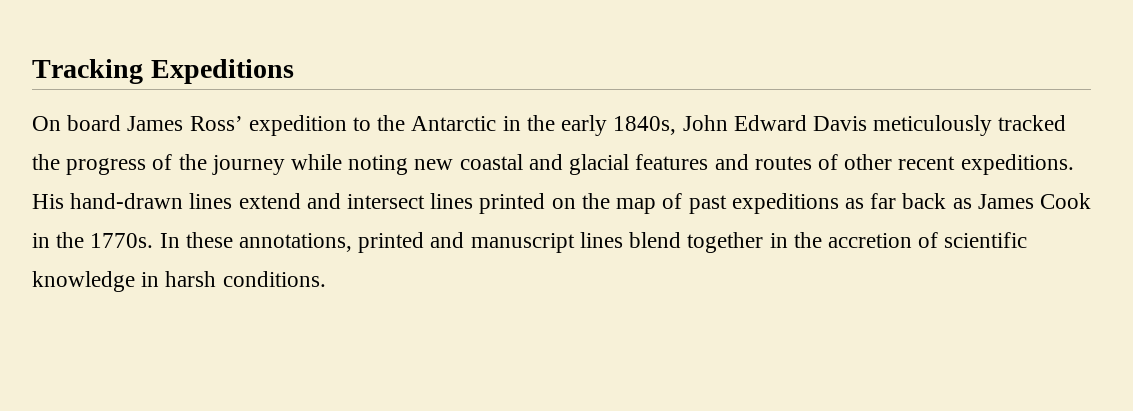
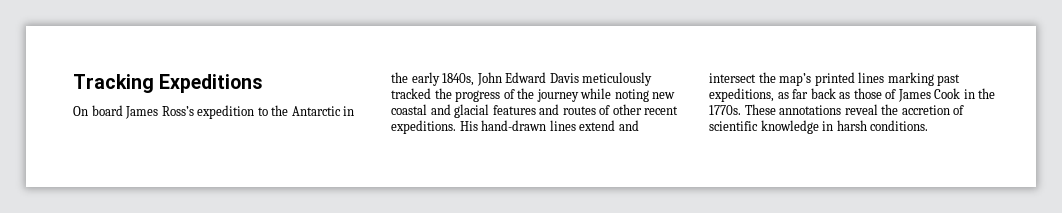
- On board James Ross’ expedition to the Antarctic in the early 1840s, John Edward Davis meticulously tracked the progress of the journey while noting new coastal and glacial features and routes of other recent expeditions.
+ On board James Ross’s expedition to the Antarctic in the early 1840s, John Edward Davis meticulously tracked the progress of the journey while noting new coastal and glacial features and routes of other recent expeditions.
- His hand-drawn lines extend and intersect lines printed on the map of past expeditions as far back as James Cook in the 1770s.
+ His hand-drawn lines extend and intersect the map’s printed lines marking past expeditions, as far back as those of James Cook in the 1770s.
- In these annotations, printed and manuscript lines blend together in the accretion of scientific knowledge in harsh conditions.
+ These annotations reveal the accretion of scientific knowledge in harsh conditions.

